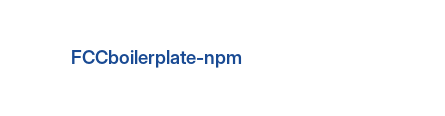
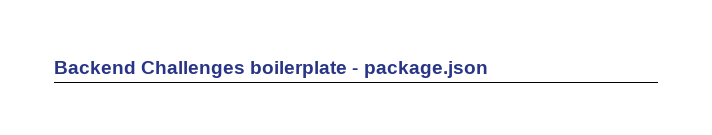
- FCCboilerplate-npm
+ Backend Challenges boilerplate - package.json

